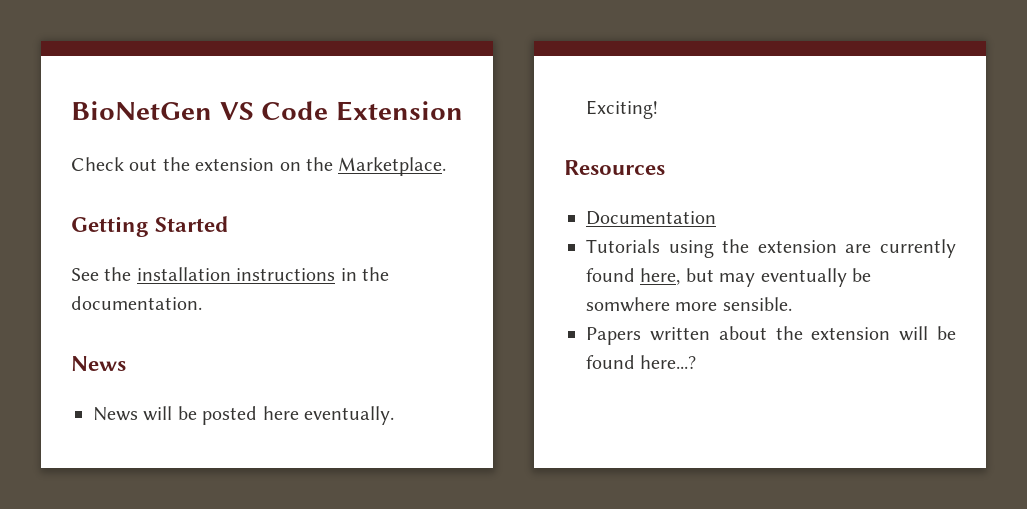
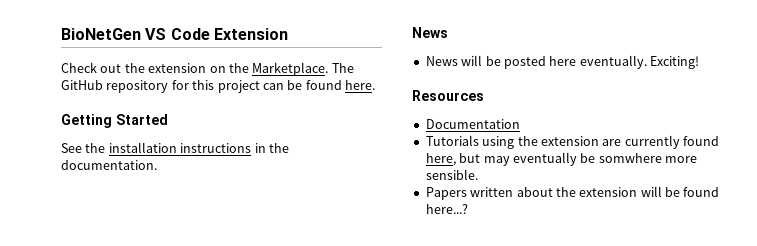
+ The GitHub repository for this project can be found here.

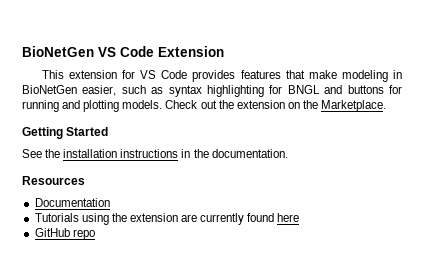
+ This extension for VS Code provides features that make modeling in BioNetGen easier, such as syntax highlighting for BNGL and buttons for running and plotting models.
- The GitHub repository for this project can be found here.
  See the installation instructions in the documentation.
- News
- News will be posted here eventually. Exciting!
- Tutorials using the extension are currently found here, but may eventually be somwhere more sensible.
- Papers written about the extension will be found here...?
+ Tutorials using the extension are currently found here
+ GitHub repo

